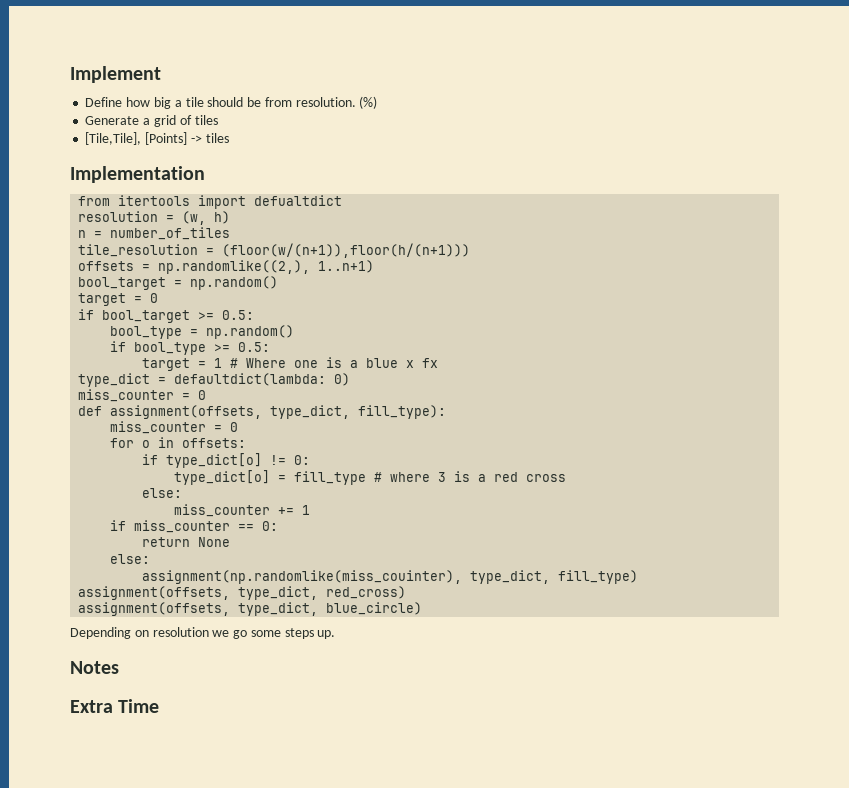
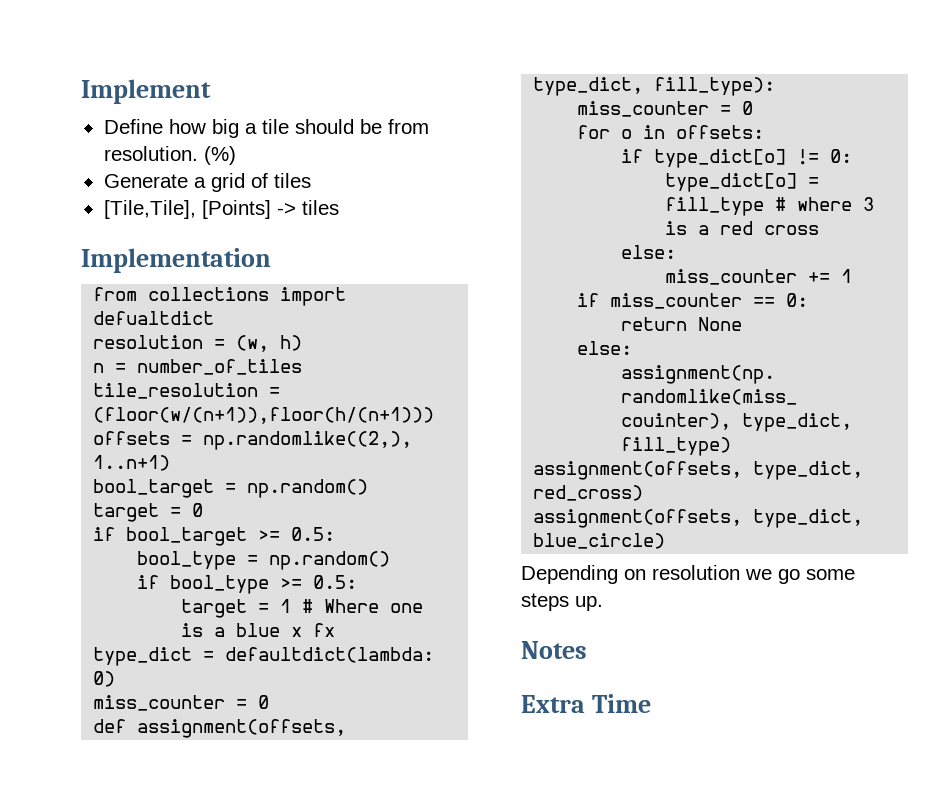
- from itertools import defualtdict
+ from collections import defualtdict

